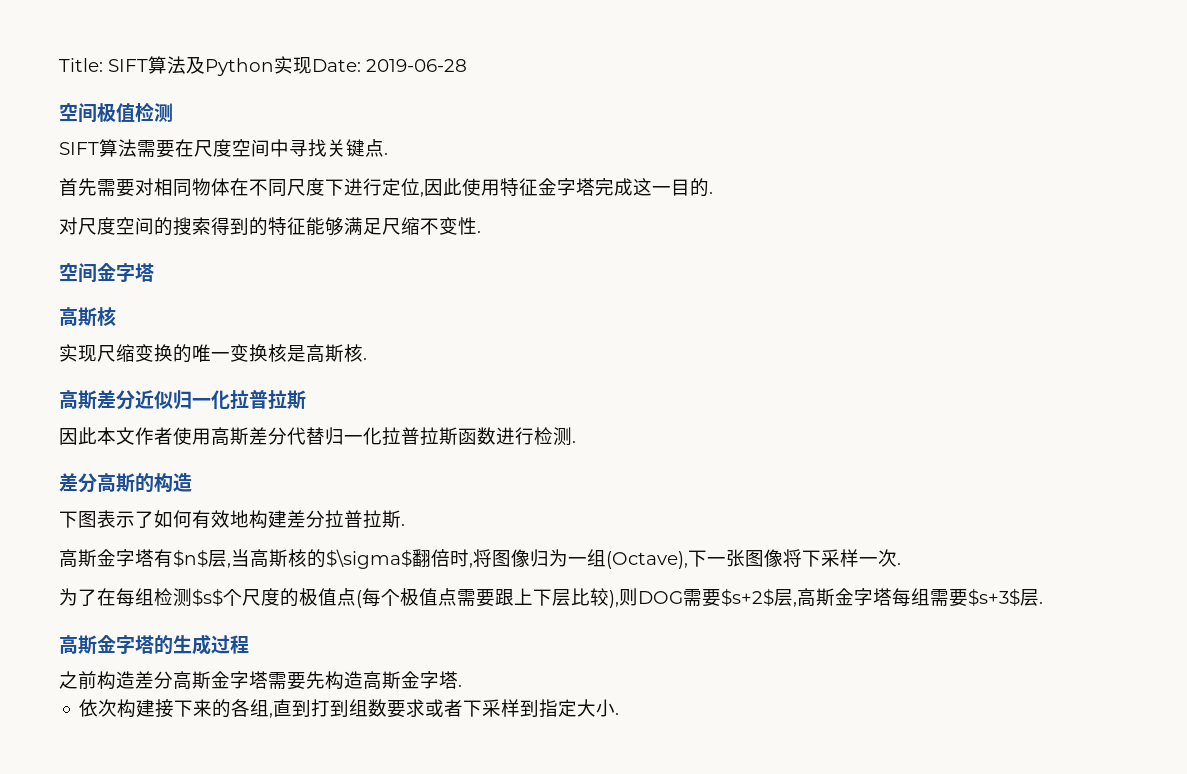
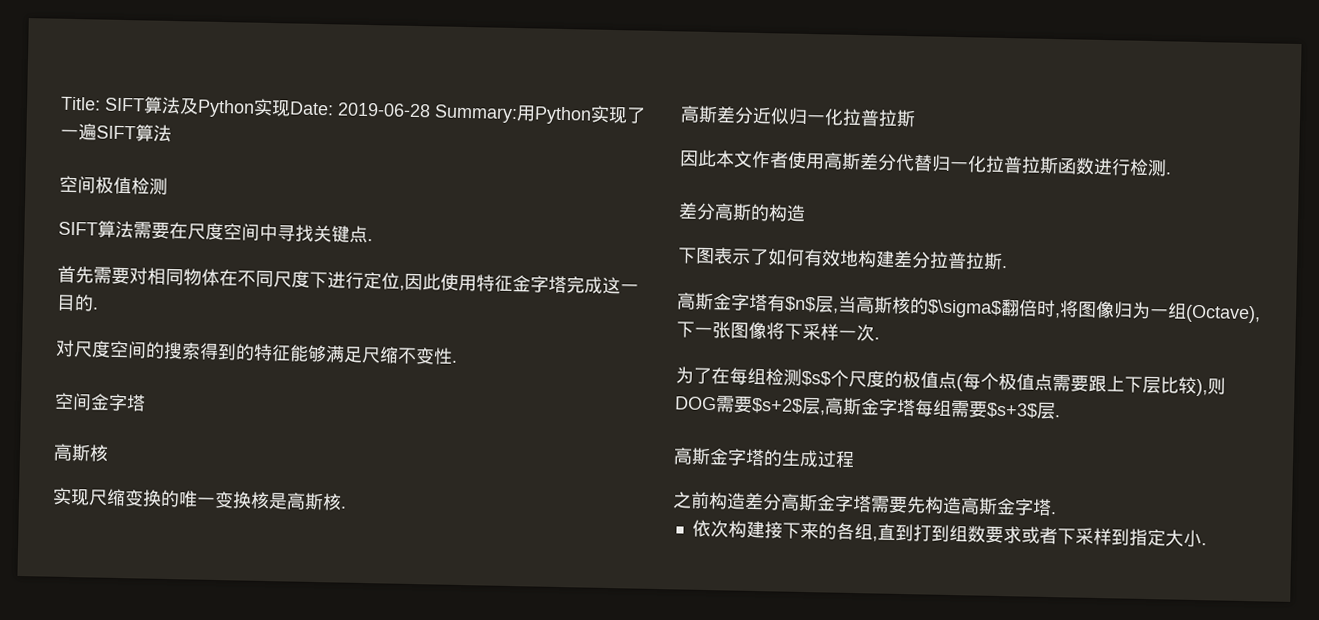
- Title: SIFT算法及Python实现Date: 2019-06-28
+ Title: SIFT算法及Python实现Date: 2019-06-28 Summary:用Python实现了一遍SIFT算法

